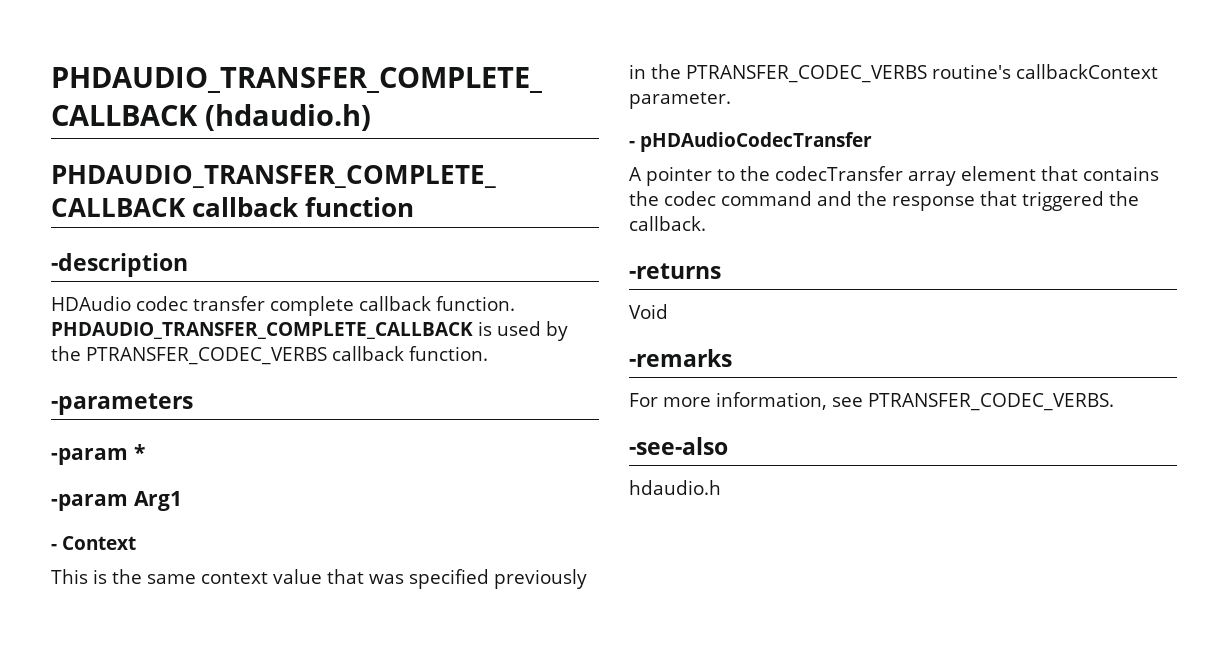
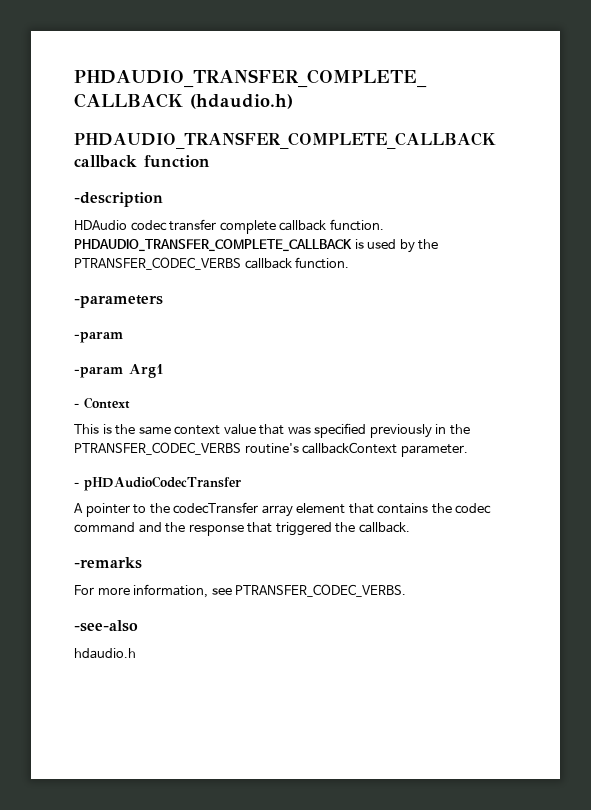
  -parameters
- -param *
+ -param
- -returns
- Void

